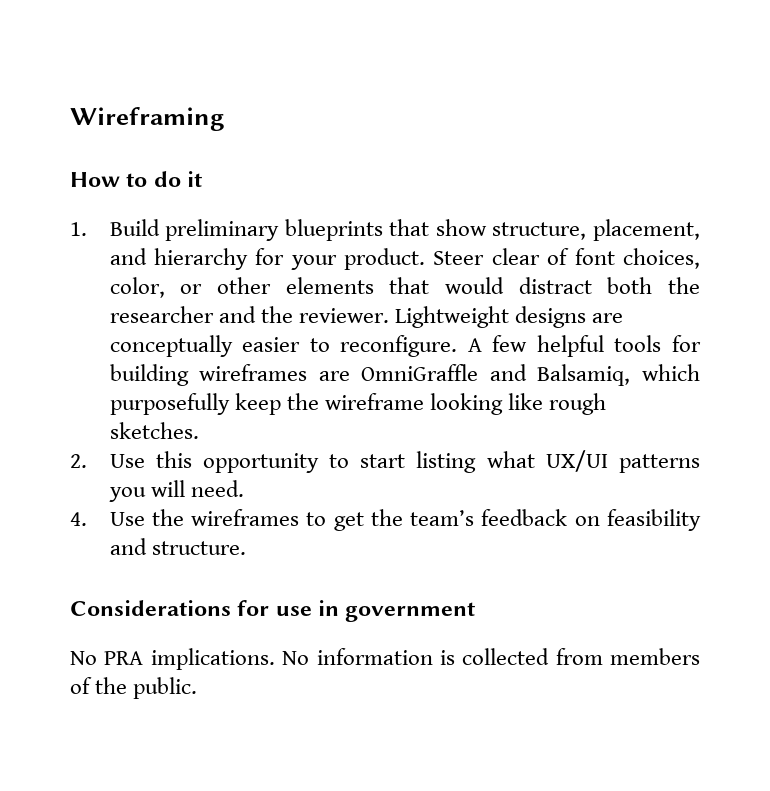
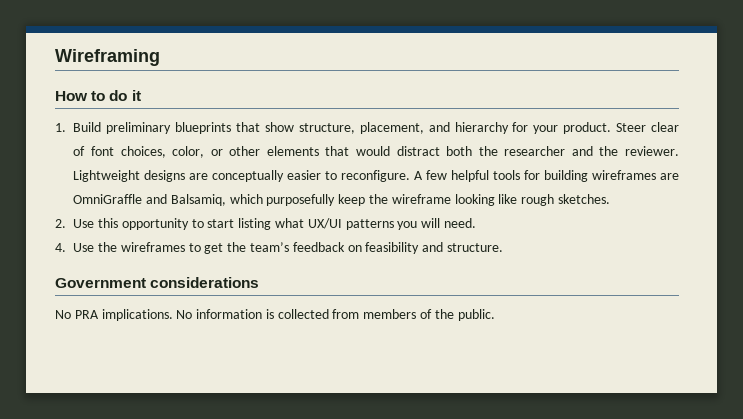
- Considerations for use in government
+ Government considerations

